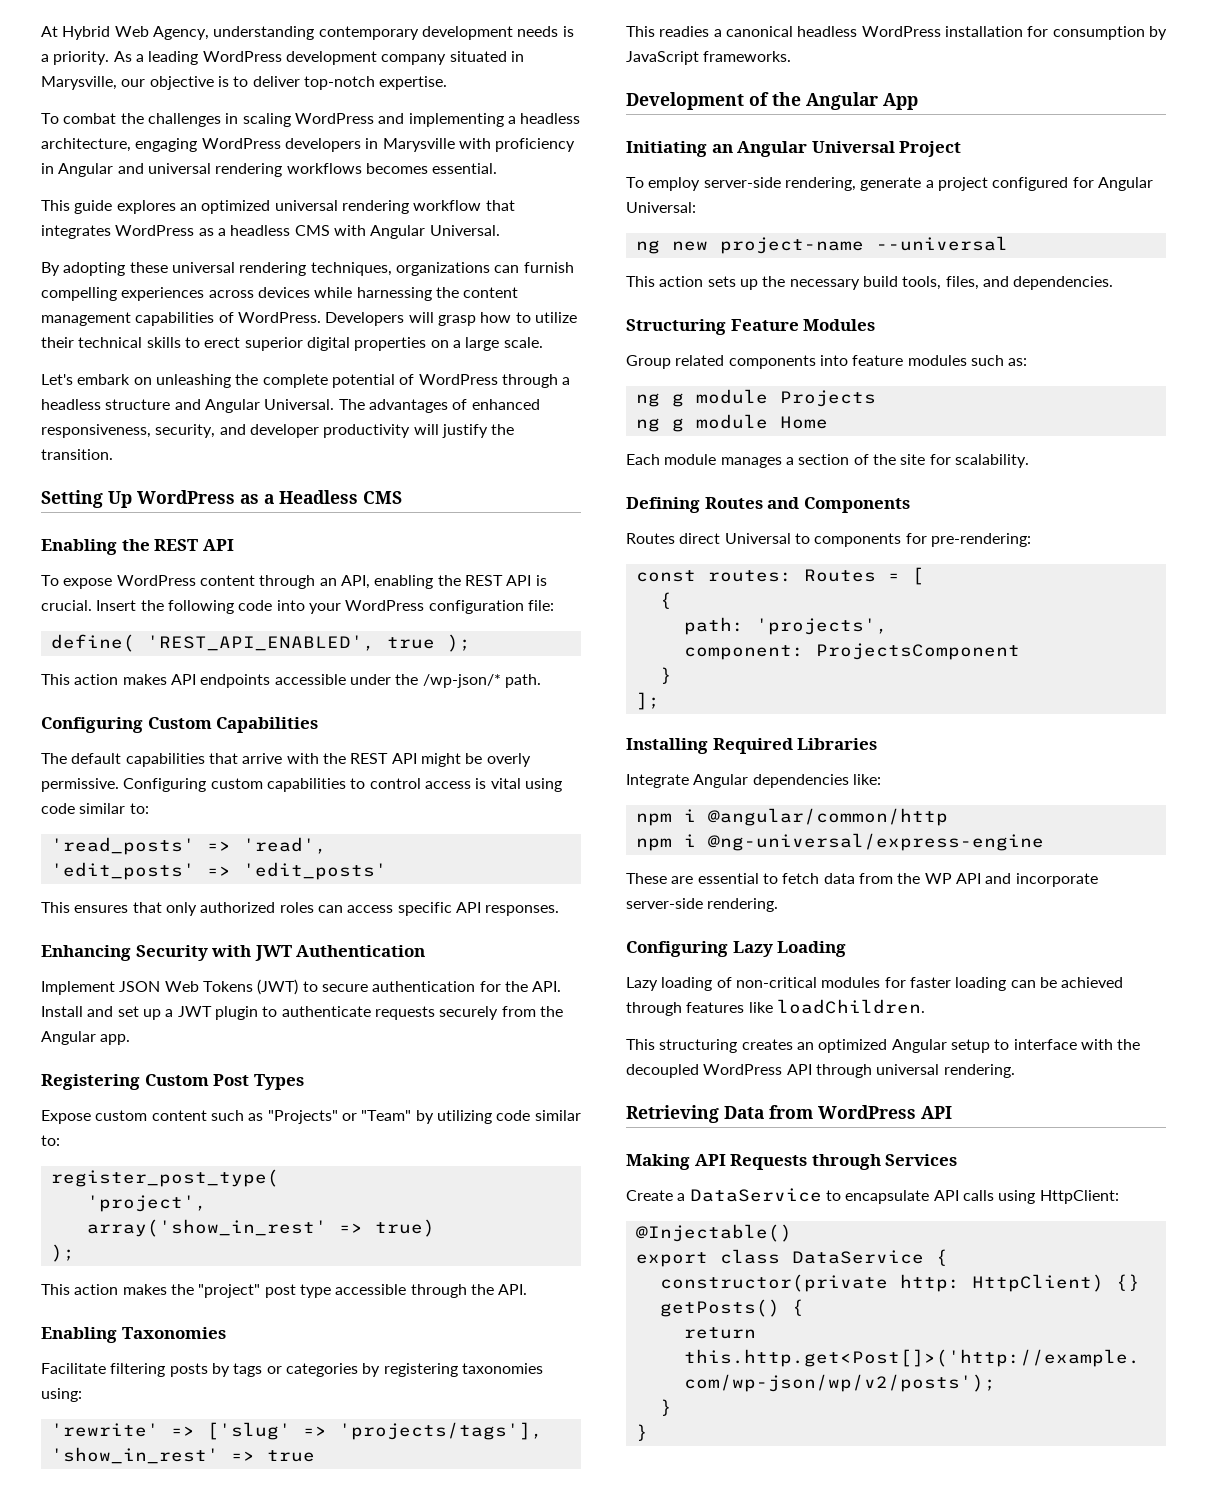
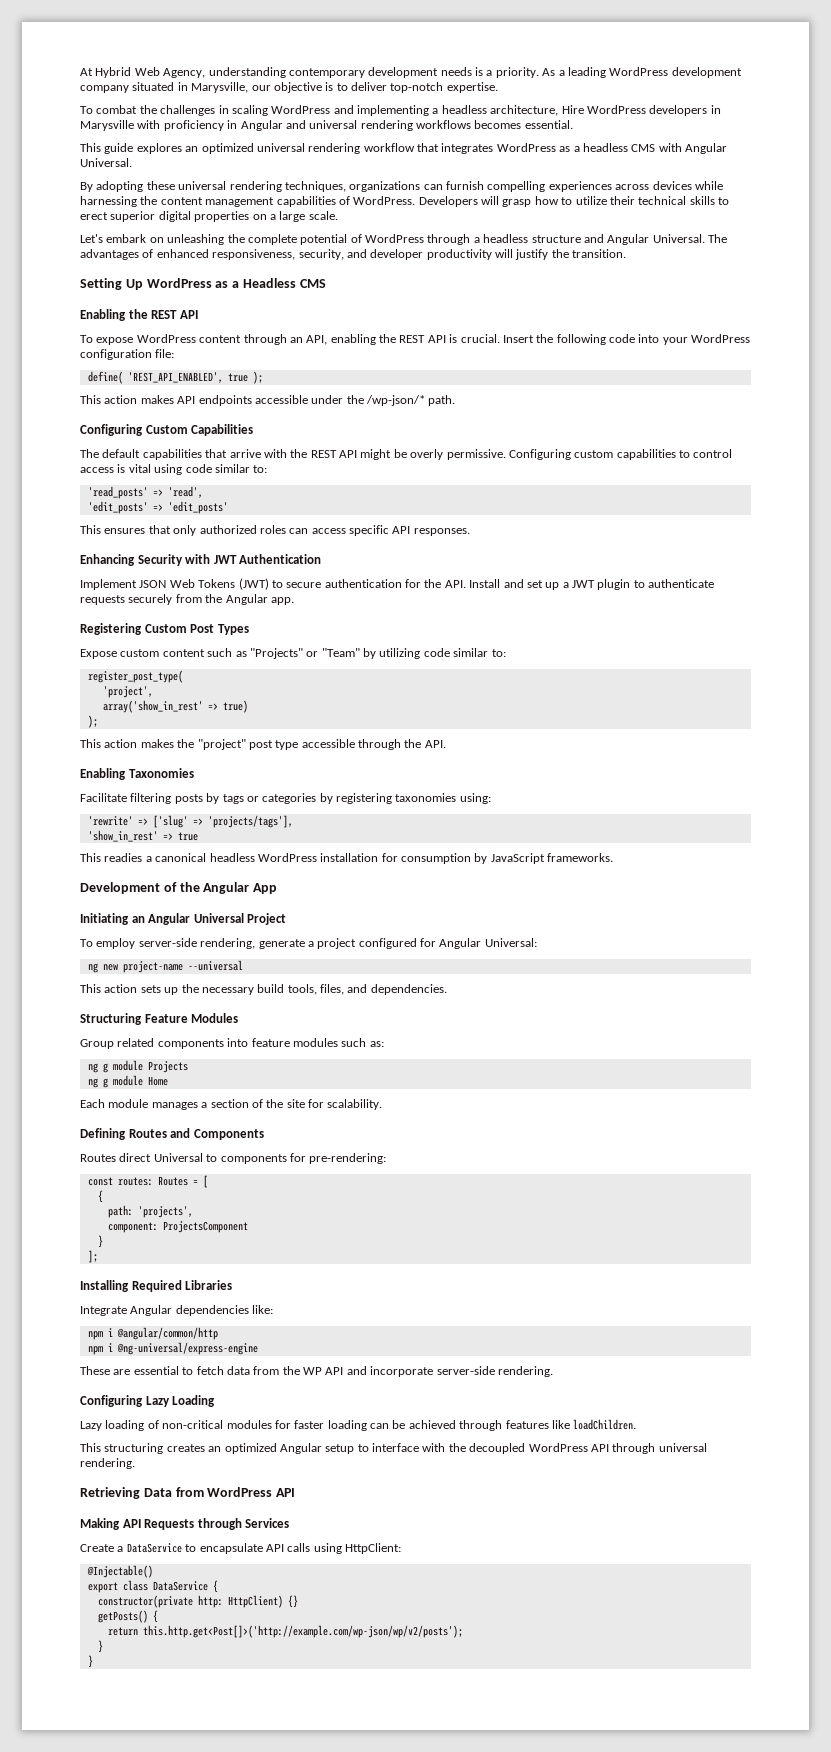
- To combat the challenges in scaling WordPress and implementing a headless architecture, engaging WordPress developers in Marysville with proficiency in Angular and universal rendering workflows becomes essential.
+ To combat the challenges in scaling WordPress and implementing a headless architecture, Hire WordPress developers in Marysville with proficiency in Angular and universal rendering workflows becomes essential.

